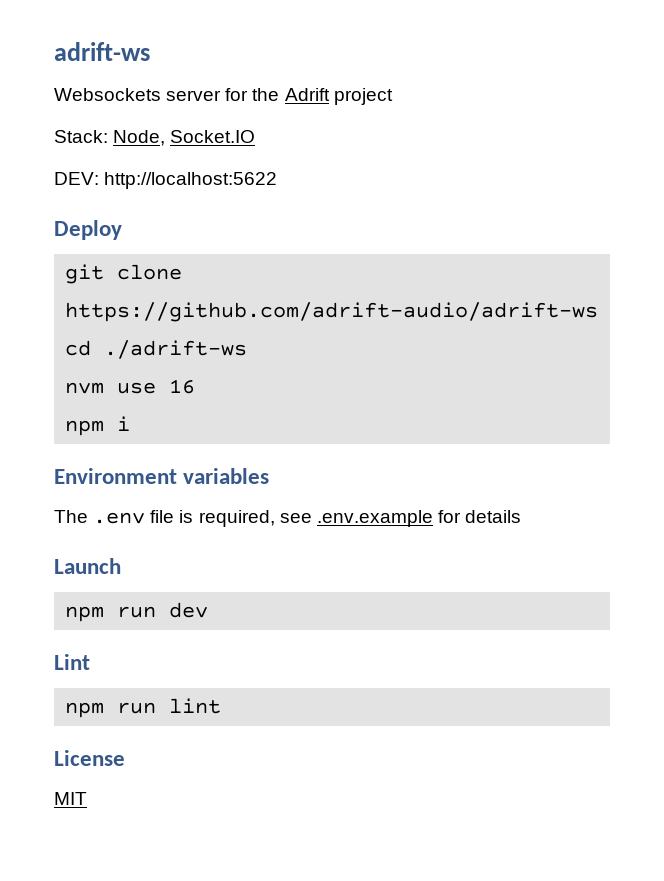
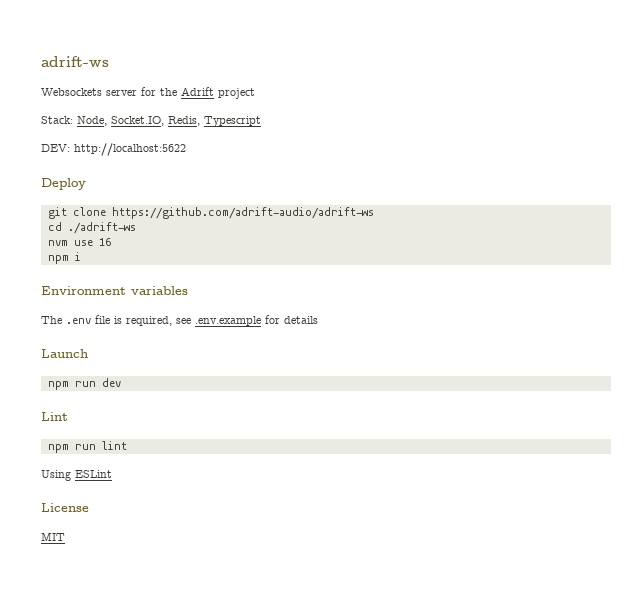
- Stack: Node, Socket.IO
+ Stack: Node, Socket.IO, Redis, Typescript
+ Using ESLint

